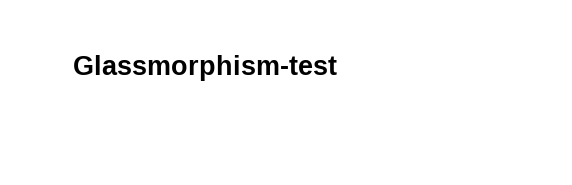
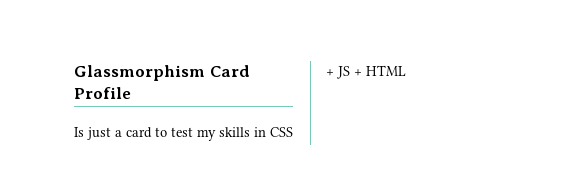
- Glassmorphism-test
+ Glassmorphism Card Profile
+ Is just a card to test my skills in CSS + JS + HTML

